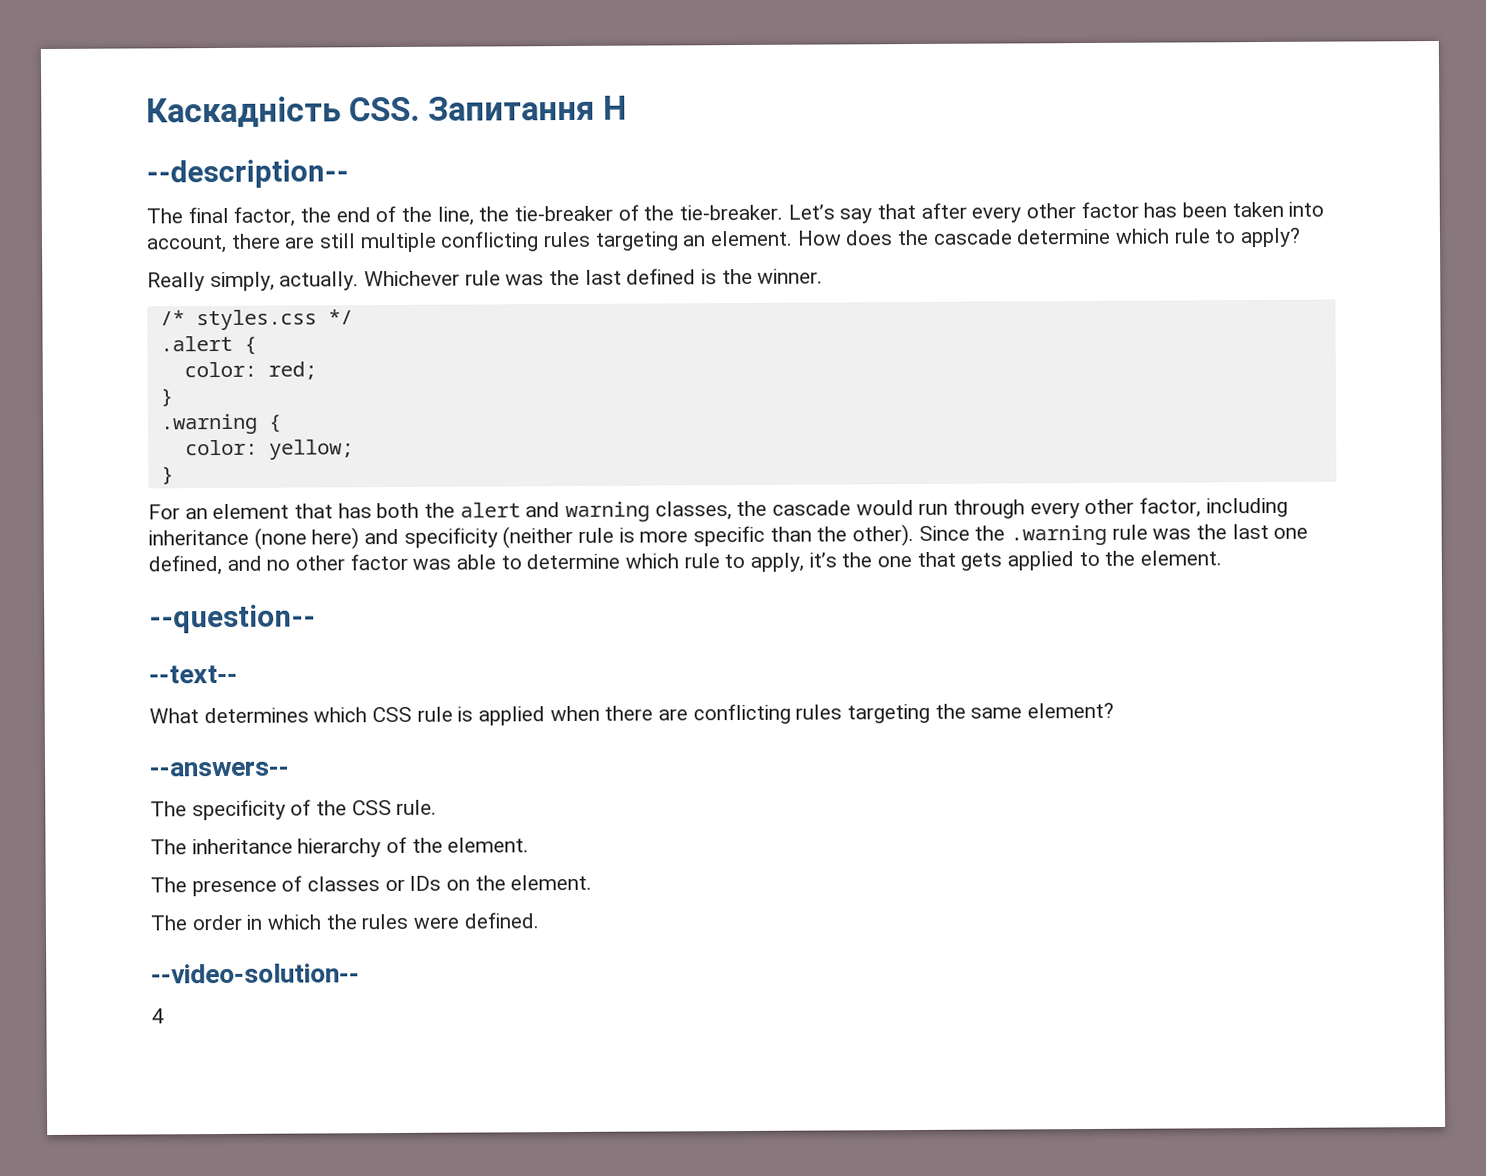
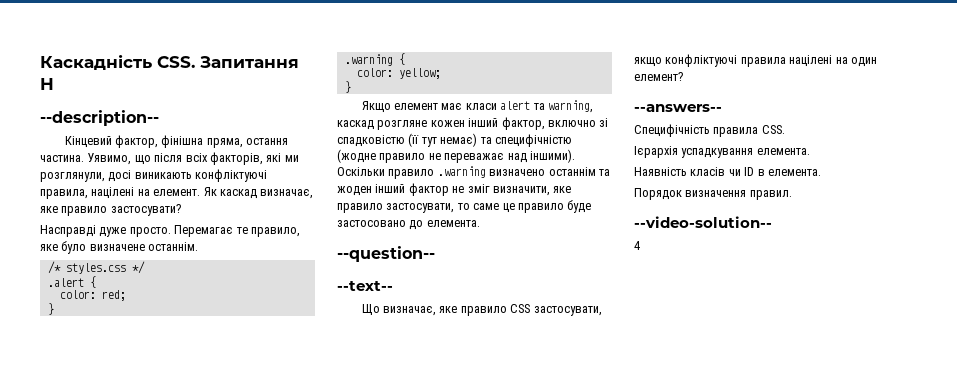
- The final factor, the end of the line, the tie-breaker of the tie-breaker. Let’s say that after every other factor has been taken into account, there are still multiple conflicting rules targeting an element. How does the cascade determine which rule to apply?
- Really simply, actually. Whichever rule was the last defined is the winner.
+ Кінцевий фактор, фінішна пряма, остання частина. Уявимо, що після всіх факторів, які ми розглянули, досі виникають конфліктуючі правила, націлені на елемент. Як каскад визначає, яке правило застосувати?
+ Насправді дуже просто. Перемагає те правило, яке було визначене останнім.
- For an element that has both the alert and warning classes, the cascade would run through every other factor, including inheritance (none here) and specificity (neither rule is more specific than the other). Since the .warning rule was the last one defined, and no other factor was able to determine which rule to apply, it’s the one that gets applied to the element.
+ Якщо елемент має класи alert та warning, каскад розгляне кожен інший фактор, включно зі спадковістю (її тут немає) та специфічністю (жодне правило не переважає над іншими). Оскільки правило .warning визначено останнім та жоден інший фактор не зміг визначити, яке правило застосувати, то саме це правило буде застосовано до елемента.
  --question--
  --text--
- What determines which CSS rule is applied when there are conflicting rules targeting the same element?
+ Що визначає, яке правило CSS застосувати, якщо конфліктуючі правила націлені на один елемент?
  --answers--
- The specificity of the CSS rule.
- The inheritance hierarchy of the element.
- The presence of classes or IDs on the element.
- The order in which the rules were defined.
+ Специфічність правила CSS.
+ Ієрархія успадкування елемента.
+ Наявність класів чи ID в елемента.
+ Порядок визначення правил.

